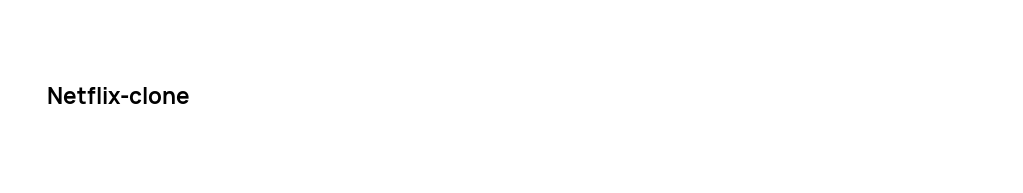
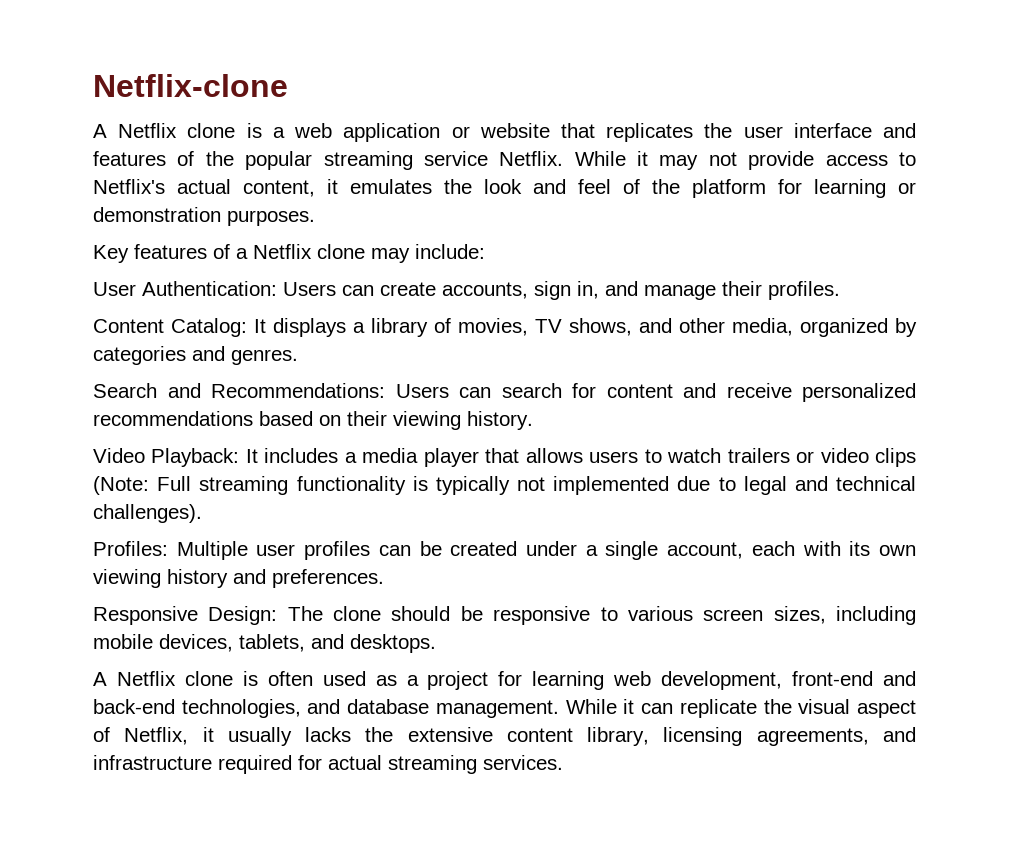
+ A Netflix clone is a web application or website that replicates the user interface and features of the popular streaming service Netflix. While it may not provide access to Netflix's actual content, it emulates the look and feel of the platform for learning or demonstration purposes.
+ Key features of a Netflix clone may include:
+ User Authentication: Users can create accounts, sign in, and manage their profiles.
+ Content Catalog: It displays a library of movies, TV shows, and other media, organized by categories and genres.
+ Search and Recommendations: Users can search for content and receive personalized recommendations based on their viewing history.
+ Video Playback: It includes a media player that allows users to watch trailers or video clips (Note: Full streaming functionality is typically not implemented due to legal and technical challenges).
+ Profiles: Multiple user profiles can be created under a single account, each with its own viewing history and preferences.
+ Responsive Design: The clone should be responsive to various screen sizes, including mobile devices, tablets, and desktops.
+ A Netflix clone is often used as a project for learning web development, front-end and back-end technologies, and database management. While it can replicate the visual aspect of Netflix, it usually lacks the extensive content library, licensing agreements, and infrastructure required for actual streaming services.

